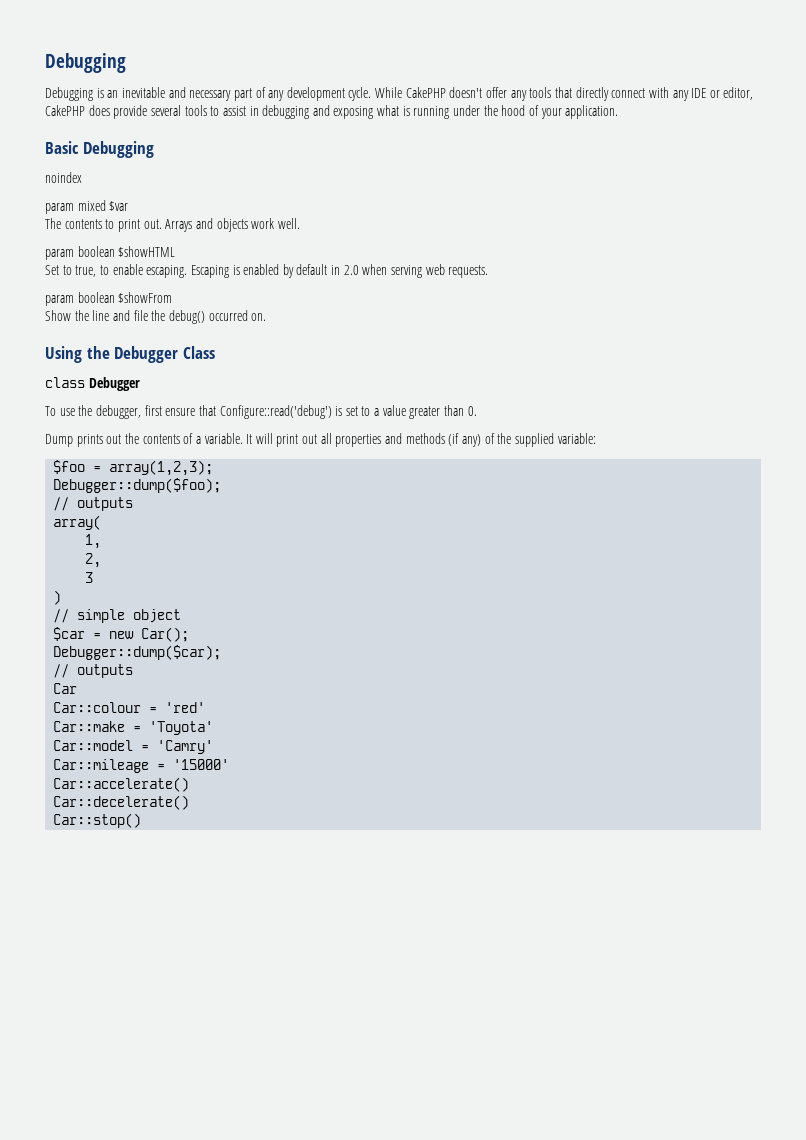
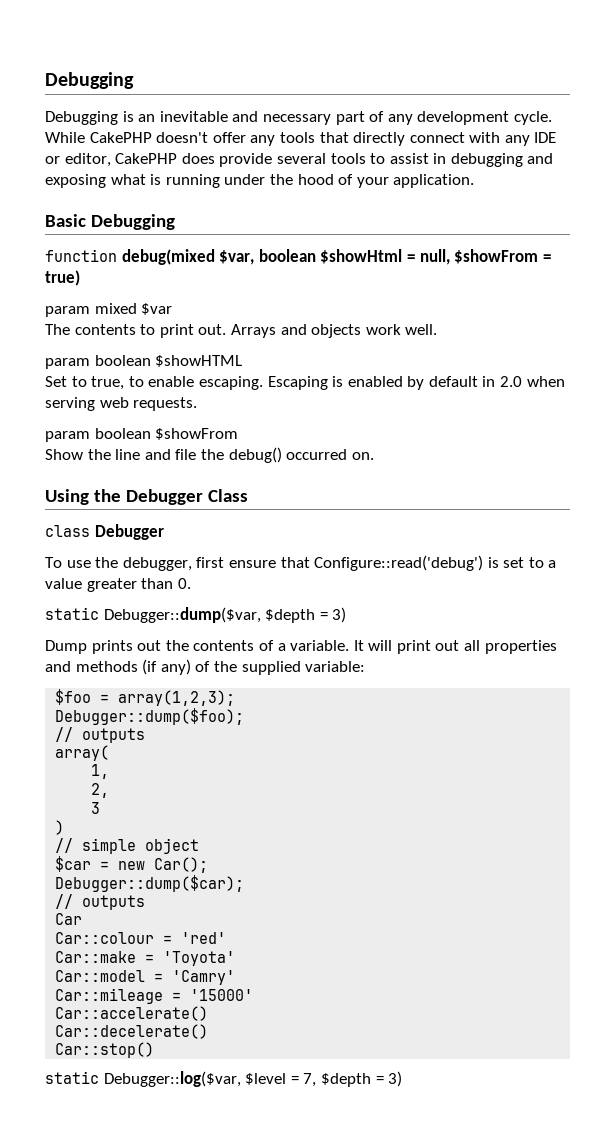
- noindex
+ function debug(mixed $var, boolean $showHtml = null, $showFrom = true)
+ static Debugger::dump($var, $depth = 3)
+ static Debugger::log($var, $level = 7, $depth = 3)

